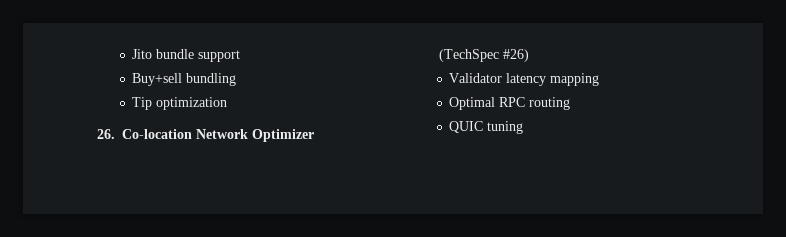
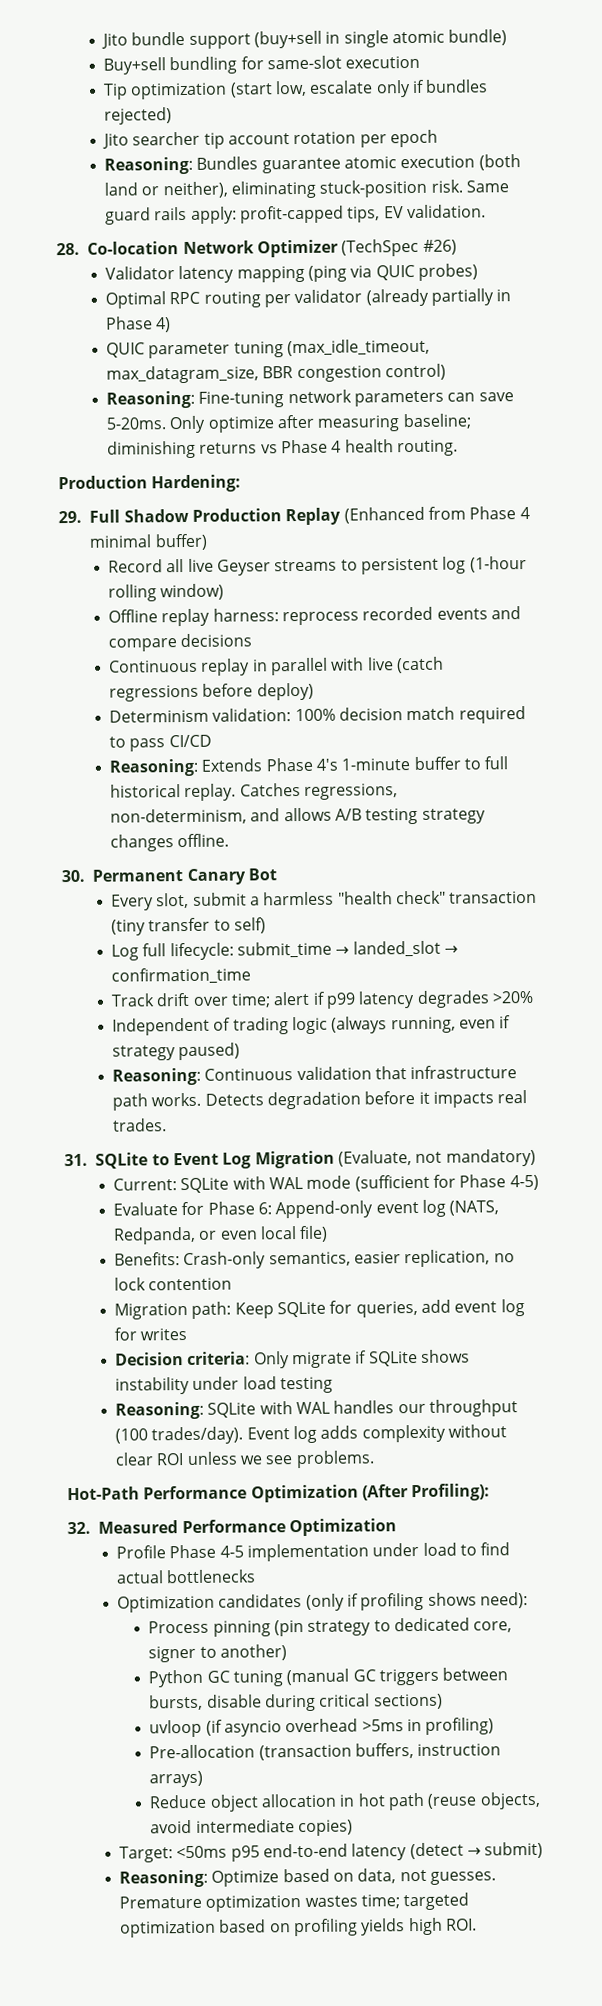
- Jito bundle support
+ Jito bundle support (buy+sell in single atomic bundle)
- Buy+sell bundling
+ Buy+sell bundling for same-slot execution
- Tip optimization
- 26. Co-location Network Optimizer (TechSpec #26)
+ Tip optimization (start low, escalate only if bundles rejected)
+ Jito searcher tip account rotation per epoch
+ Reasoning: Bundles guarantee atomic execution (both land or neither), eliminating stuck-position risk. Same guard rails apply: profit-capped tips, EV validation.
+ 28. Co-location Network Optimizer (TechSpec #26)
- Validator latency mapping
+ Validator latency mapping (ping via QUIC probes)
- Optimal RPC routing
- QUIC tuning
+ Optimal RPC routing per validator (already partially in Phase 4)
+ QUIC parameter tuning (max_idle_timeout, max_datagram_size, BBR congestion control)
+ Reasoning: Fine-tuning network parameters can save 5-20ms. Only optimize after measuring baseline; diminishing returns vs Phase 4 health routing.
+ Production Hardening:
+ 29. Full Shadow Production Replay (Enhanced from Phase 4 minimal buffer)
+ Record all live Geyser streams to persistent log (1-hour rolling window)
+ Offline replay harness: reprocess recorded events and compare decisions
+ Continuous replay in parallel with live (catch regressions before deploy)
+ Determinism validation: 100% decision match required to pass CI/CD
+ Reasoning: Extends Phase 4's 1-minute buffer to full historical replay. Catches regressions, non-determinism, and allows A/B testing strategy changes offline.
+ 30. Permanent Canary Bot
+ Every slot, submit a harmless "health check" transaction (tiny transfer to self)
+ Log full lifecycle: submit_time → landed_slot → confirmation_time
+ Track drift over time; alert if p99 latency degrades >20%
+ Independent of trading logic (always running, even if strategy paused)
+ Reasoning: Continuous validation that infrastructure path works. Detects degradation before it impacts real trades.
+ 31. SQLite to Event Log Migration (Evaluate, not mandatory)
+ Current: SQLite with WAL mode (sufficient for Phase 4-5)
+ Evaluate for Phase 6: Append-only event log (NATS, Redpanda, or even local file)
+ Benefits: Crash-only semantics, easier replication, no lock contention
+ Migration path: Keep SQLite for queries, add event log for writes
+ Decision criteria: Only migrate if SQLite shows instability under load testing
+ Reasoning: SQLite with WAL handles our throughput (100 trades/day). Event log adds complexity without clear ROI unless we see problems.
+ Hot-Path Performance Optimization (After Profiling):
+ 32. Measured Performance Optimization
+ Profile Phase 4-5 implementation under load to find actual bottlenecks
+ Optimization candidates (only if profiling shows need):
+ Process pinning (pin strategy to dedicated core, signer to another)
+ Python GC tuning (manual GC triggers between bursts, disable during critical sections)
+ uvloop (if asyncio overhead >5ms in profiling)
+ Pre-allocation (transaction buffers, instruction arrays)
+ Reduce object allocation in hot path (reuse objects, avoid intermediate copies)
+ Target: <50ms p95 end-to-end latency (detect → submit)
+ Reasoning: Optimize based on data, not guesses. Premature optimization wastes time; targeted optimization based on profiling yields high ROI.

